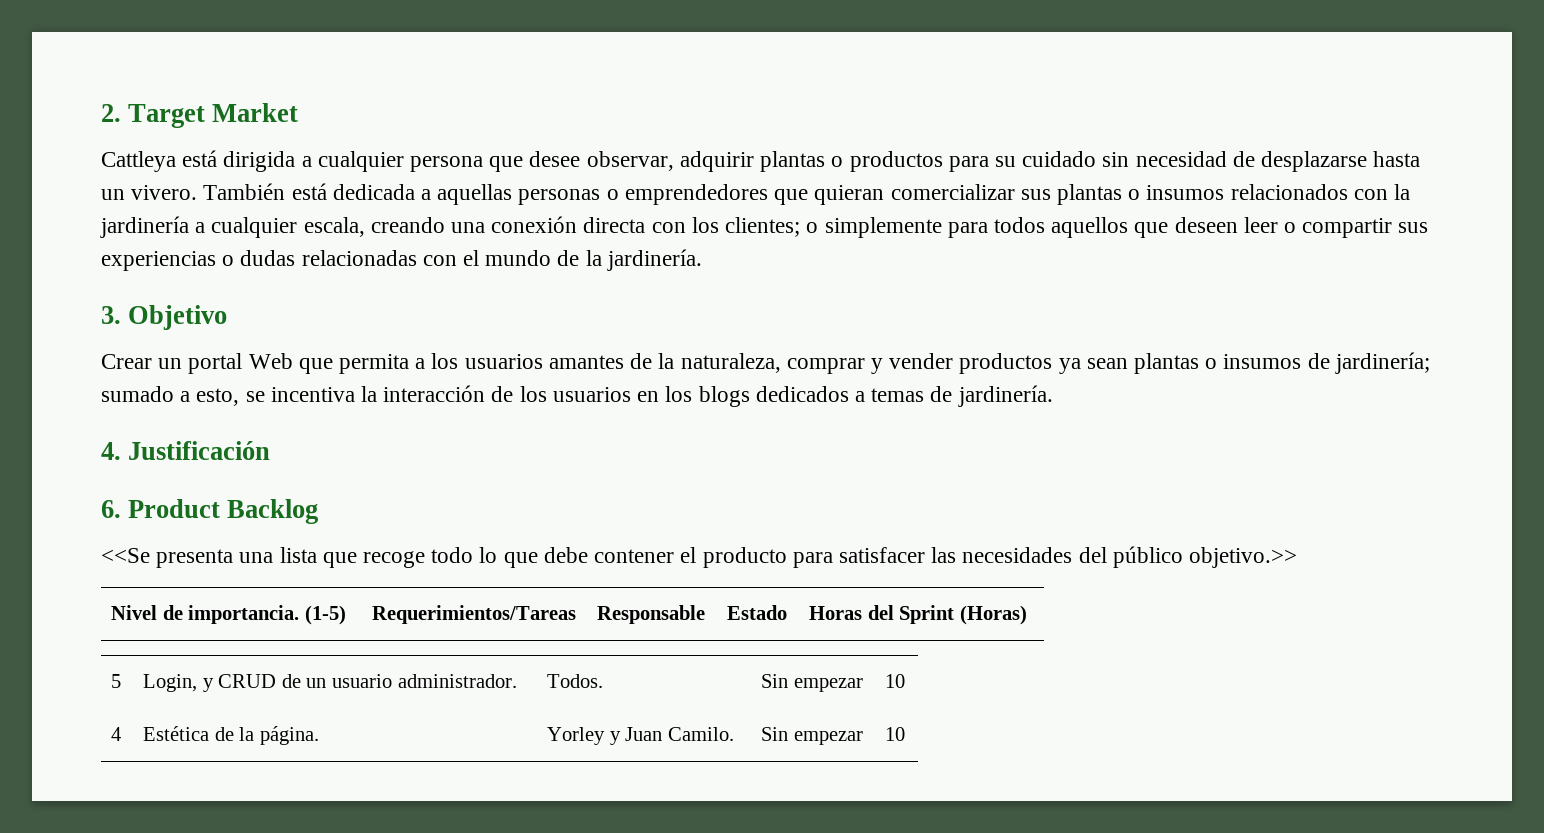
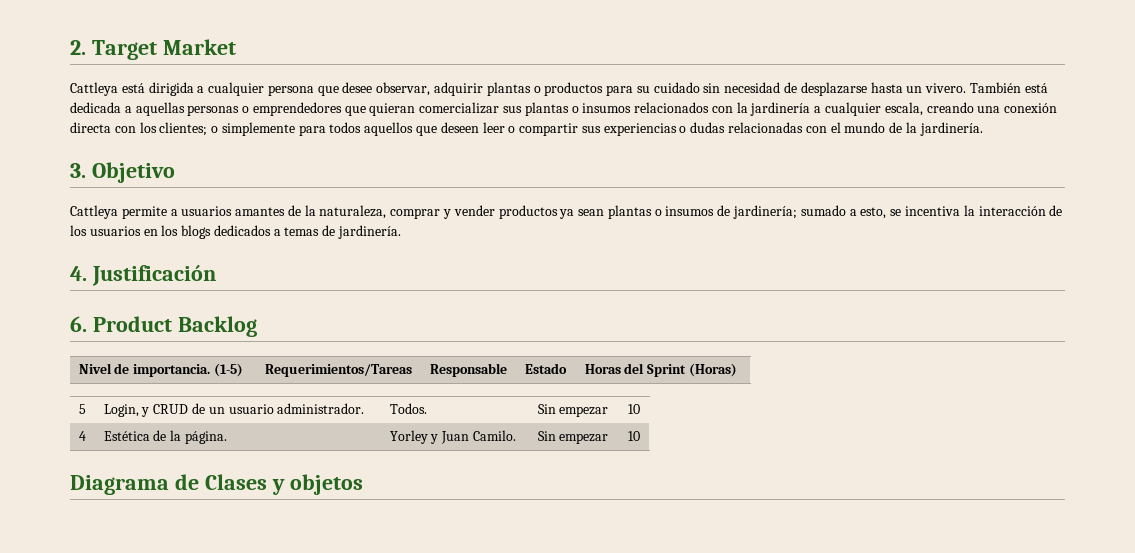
- Crear un portal Web que permita a los usuarios amantes de la naturaleza, comprar y vender productos ya sean plantas o insumos de jardinería; sumado a esto, se incentiva la interacción de los usuarios en los blogs dedicados a temas de jardinería.
+ Cattleya permite a usuarios amantes de la naturaleza, comprar y vender productos ya sean plantas o insumos de jardinería; sumado a esto, se incentiva la interacción de los usuarios en los blogs dedicados a temas de jardinería.
- <<Se presenta una lista que recoge todo lo que debe contener el producto para satisfacer las necesidades del público objetivo.>>
+ Diagrama de Clases y objetos

